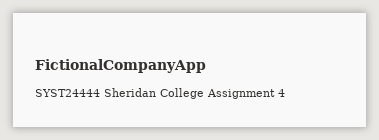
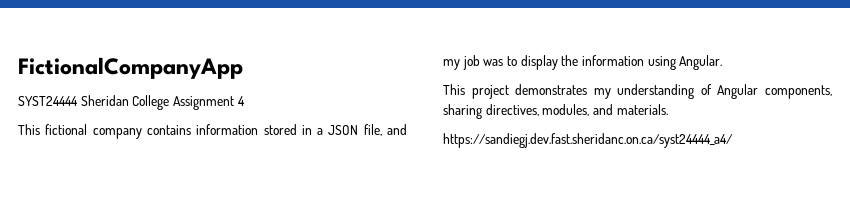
+ This fictional company contains information stored in a JSON file, and my job was to display the information using Angular.
+ This project demonstrates my understanding of Angular components, sharing directives, modules, and materials.
+ https://sandiegj.dev.fast.sheridanc.on.ca/syst24444_a4/

